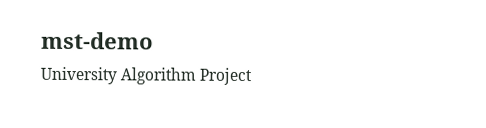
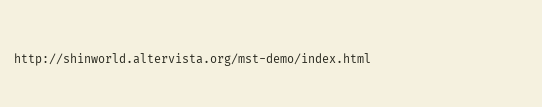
- mst-demo
- University Algorithm Project
+ http://shinworld.altervista.org/mst-demo/index.html

